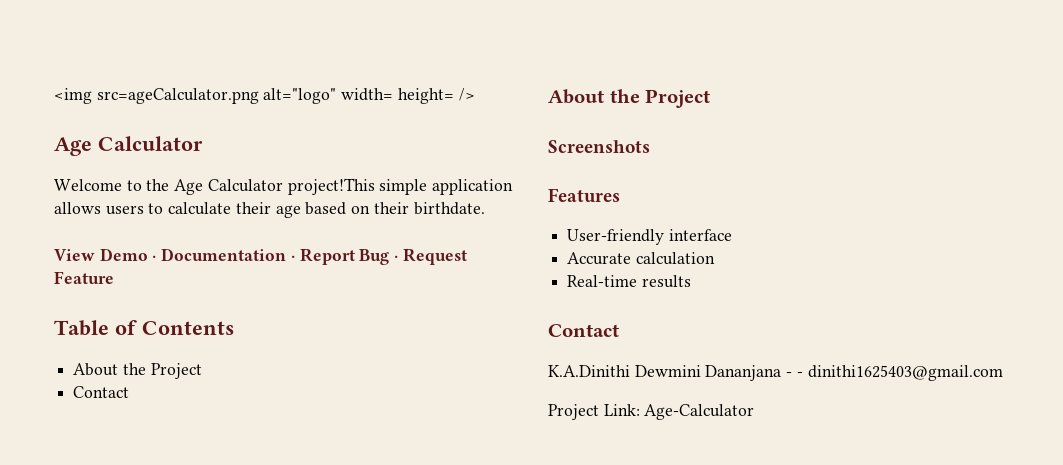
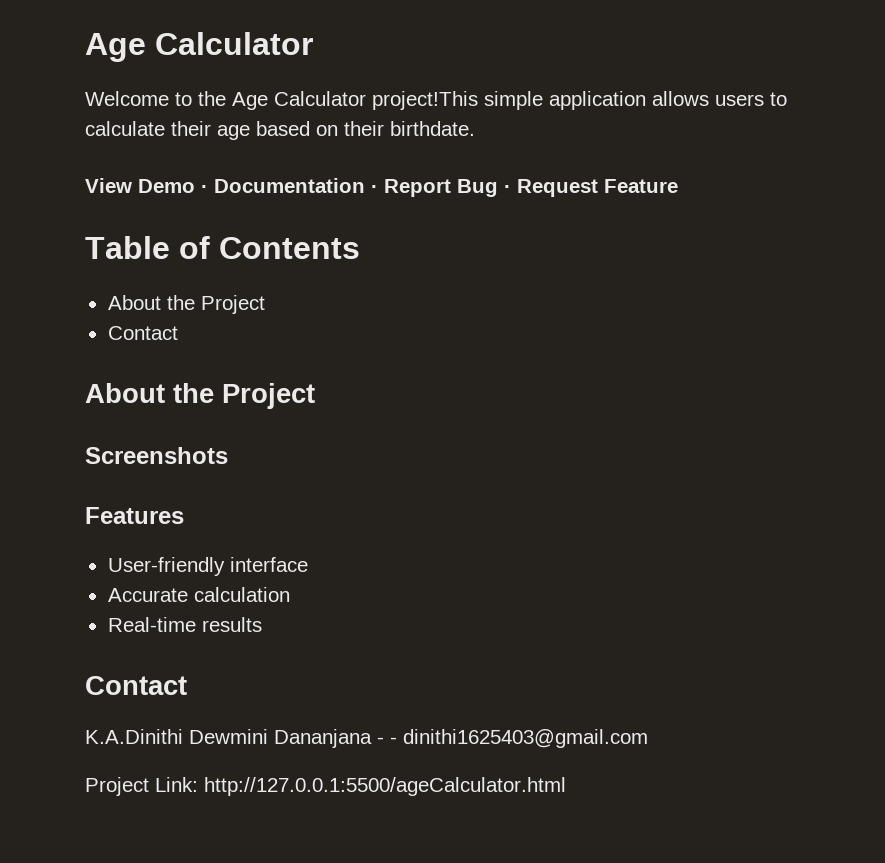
- <img src=ageCalculator.png alt="logo" width= height= />
- Project Link: Age-Calculator
+ Project Link: http://127.0.0.1:5500/ageCalculator.html

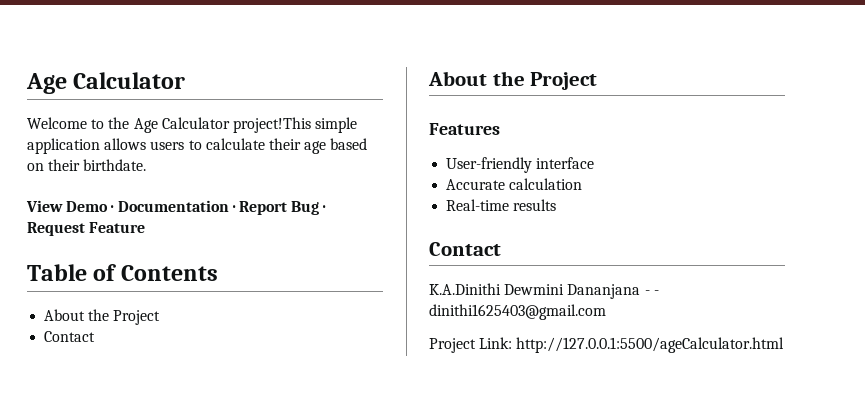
- Screenshots

